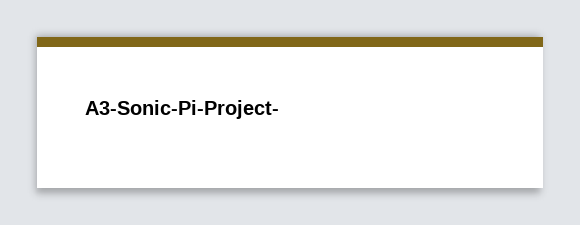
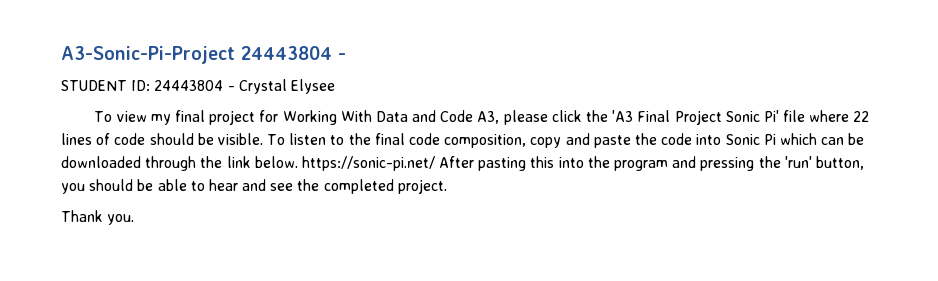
- A3-Sonic-Pi-Project-
+ A3-Sonic-Pi-Project 24443804 -
+ STUDENT ID: 24443804 - Crystal Elysee
+ To view my final project for Working With Data and Code A3, please click the 'A3 Final Project Sonic Pi' file where 22 lines of code should be visible. To listen to the final code composition, copy and paste the code into Sonic Pi which can be downloaded through the link below. https://sonic-pi.net/ After pasting this into the program and pressing the 'run' button, you should be able to hear and see the completed project.
+ Thank you.

